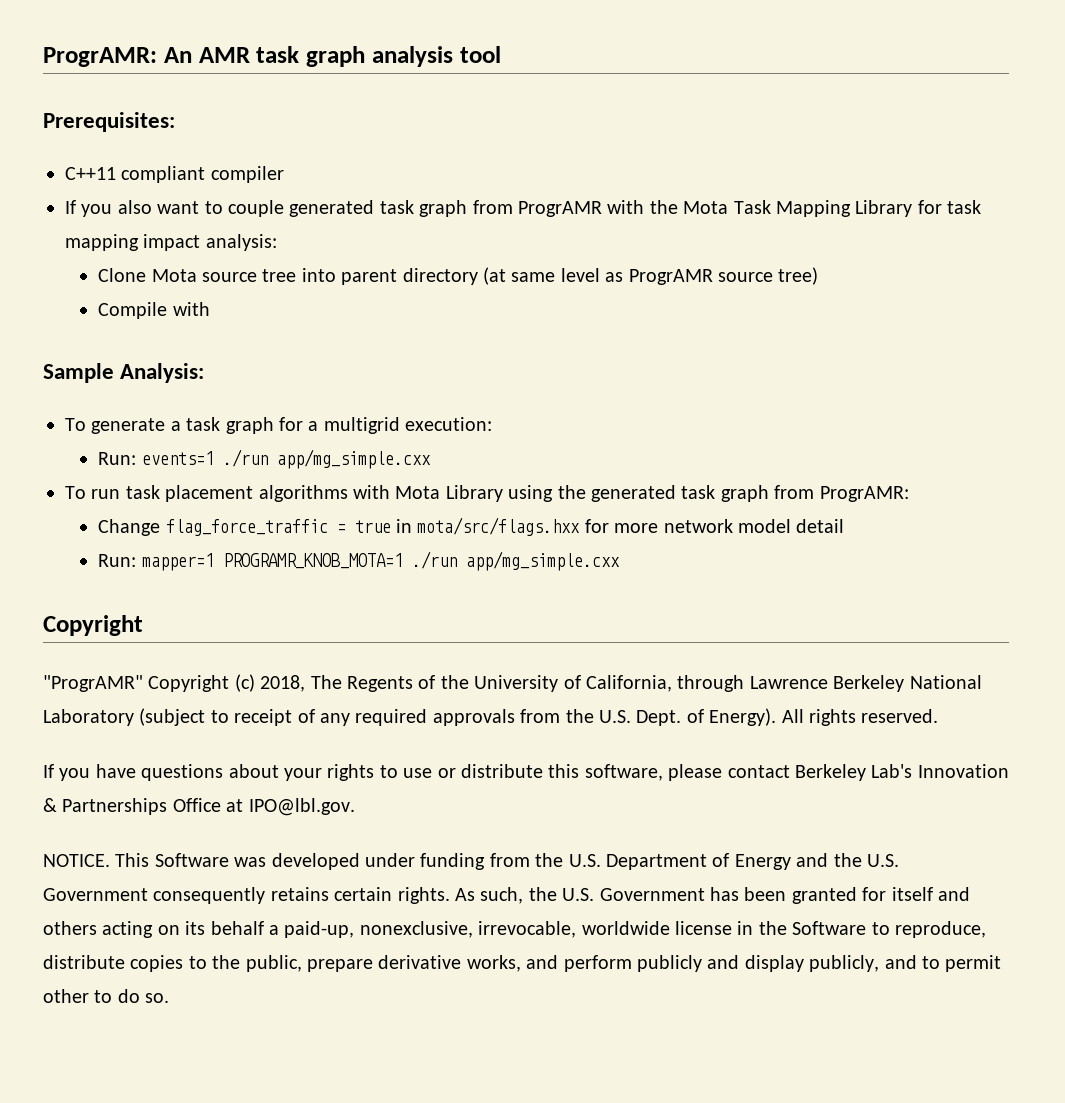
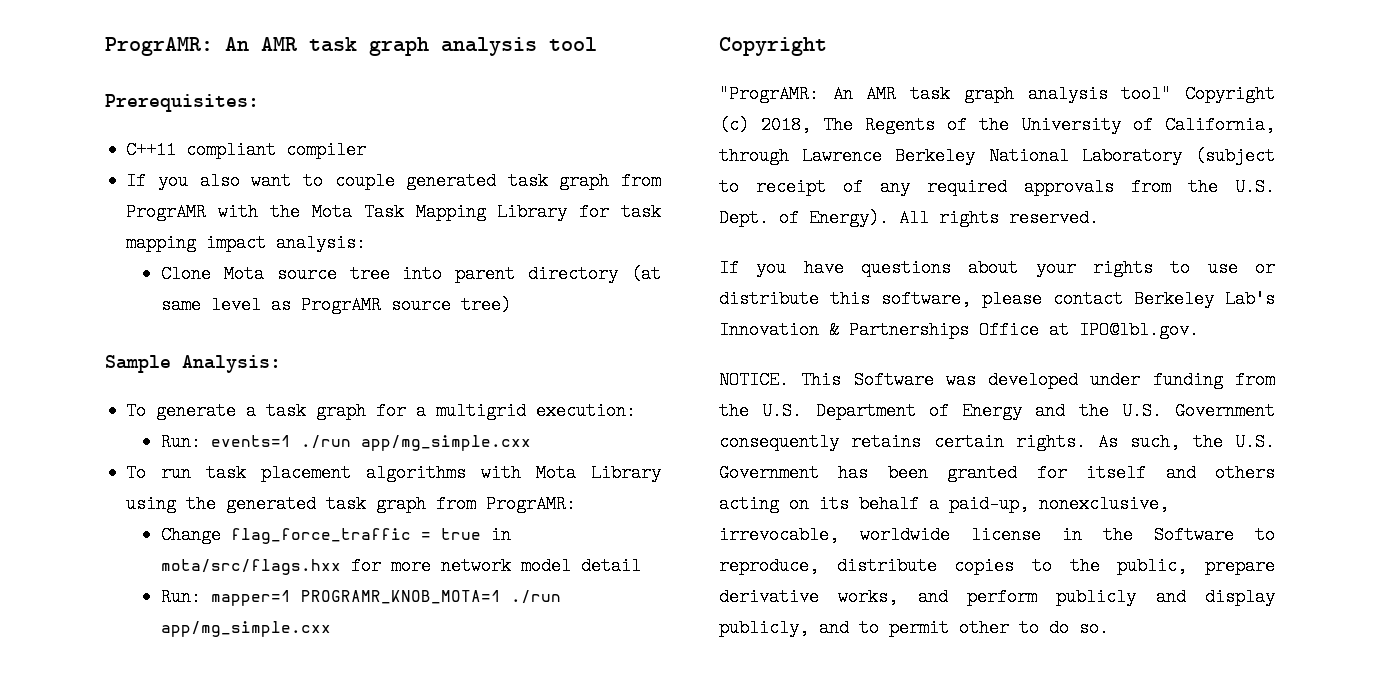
- Compile with
- "ProgrAMR" Copyright (c) 2018, The Regents of the University of California, through Lawrence Berkeley National Laboratory (subject to receipt of any required approvals from the U.S. Dept. of Energy).
+ "ProgrAMR: An AMR task graph analysis tool" Copyright (c) 2018, The Regents of the University of California, through Lawrence Berkeley National Laboratory (subject to receipt of any required approvals from the U.S. Dept. of Energy).

